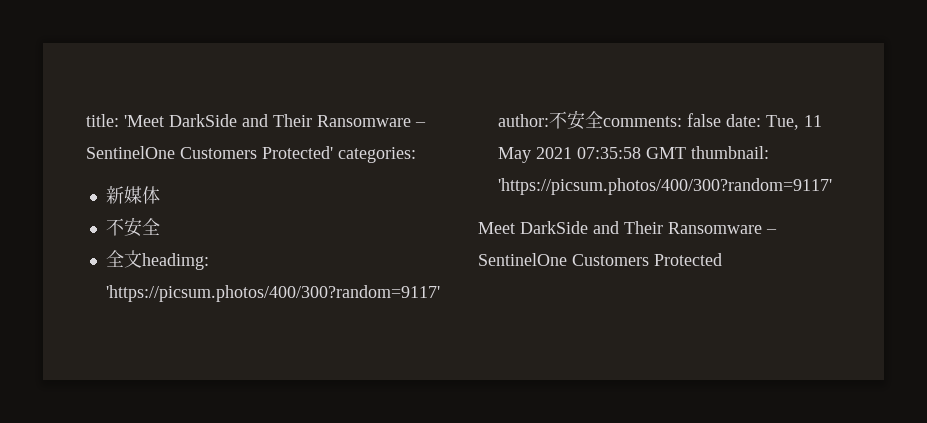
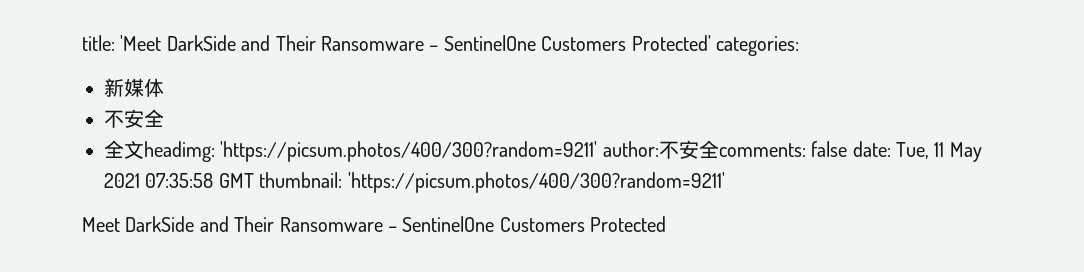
- 全文headimg: 'https://picsum.photos/400/300?random=9117' author:不安全comments: false date: Tue, 11 May 2021 07:35:58 GMT thumbnail: 'https://picsum.photos/400/300?random=9117'
+ 全文headimg: 'https://picsum.photos/400/300?random=9211' author:不安全comments: false date: Tue, 11 May 2021 07:35:58 GMT thumbnail: 'https://picsum.photos/400/300?random=9211'

